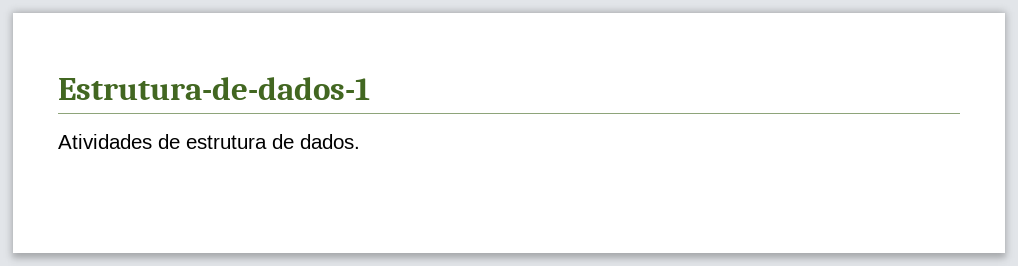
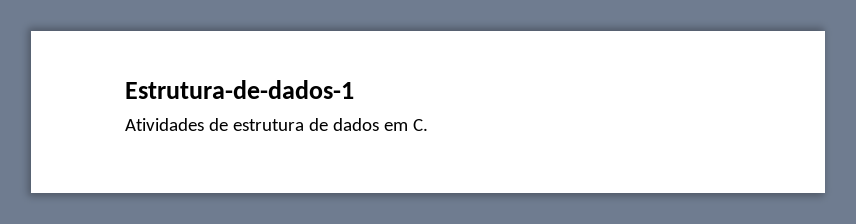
- Atividades de estrutura de dados.
+ Atividades de estrutura de dados em C.

